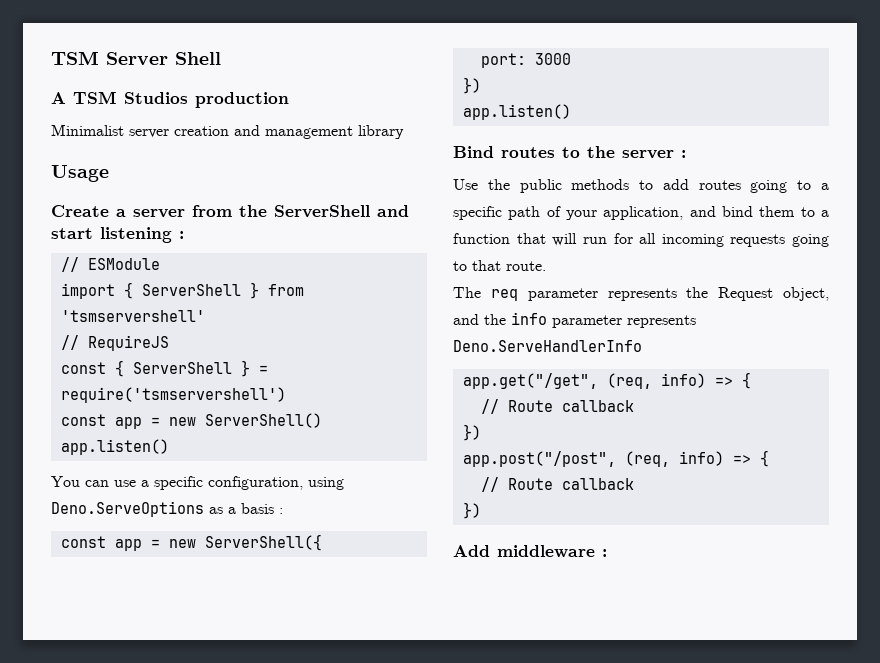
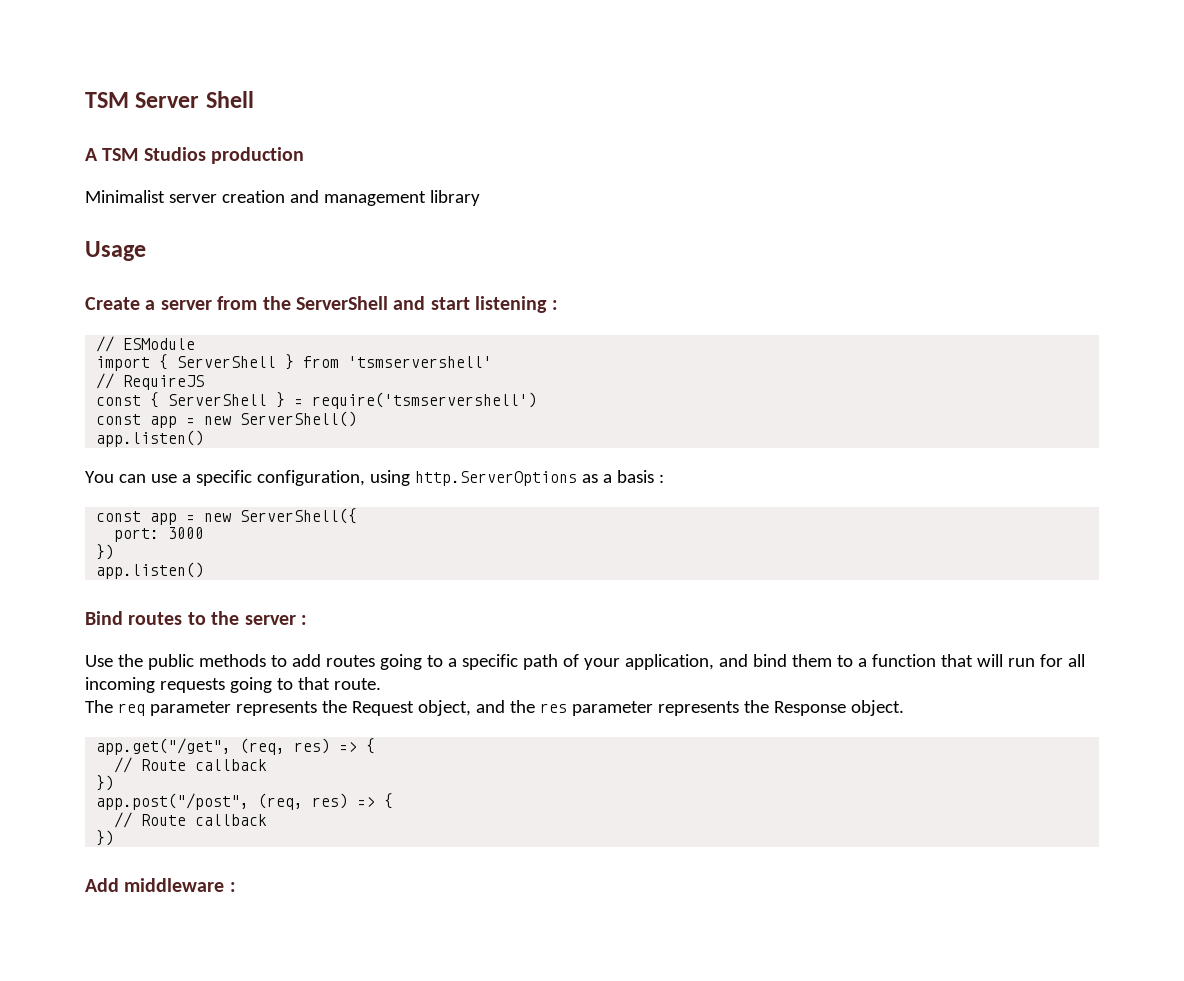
- You can use a specific configuration, using Deno.ServeOptions as a basis :
+ You can use a specific configuration, using http.ServerOptions as a basis :
- The req parameter represents the Request object, and the info parameter represents Deno.ServeHandlerInfo
+ The req parameter represents the Request object, and the res parameter represents the Response object.
- app.get("/get", (req, info) => {
+ app.get("/get", (req, res) => {
- app.post("/post", (req, info) => {
+ app.post("/post", (req, res) => {

